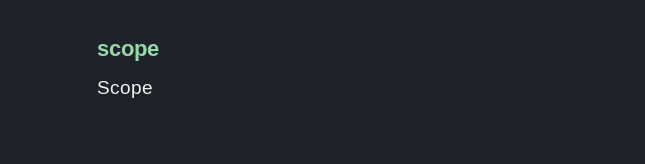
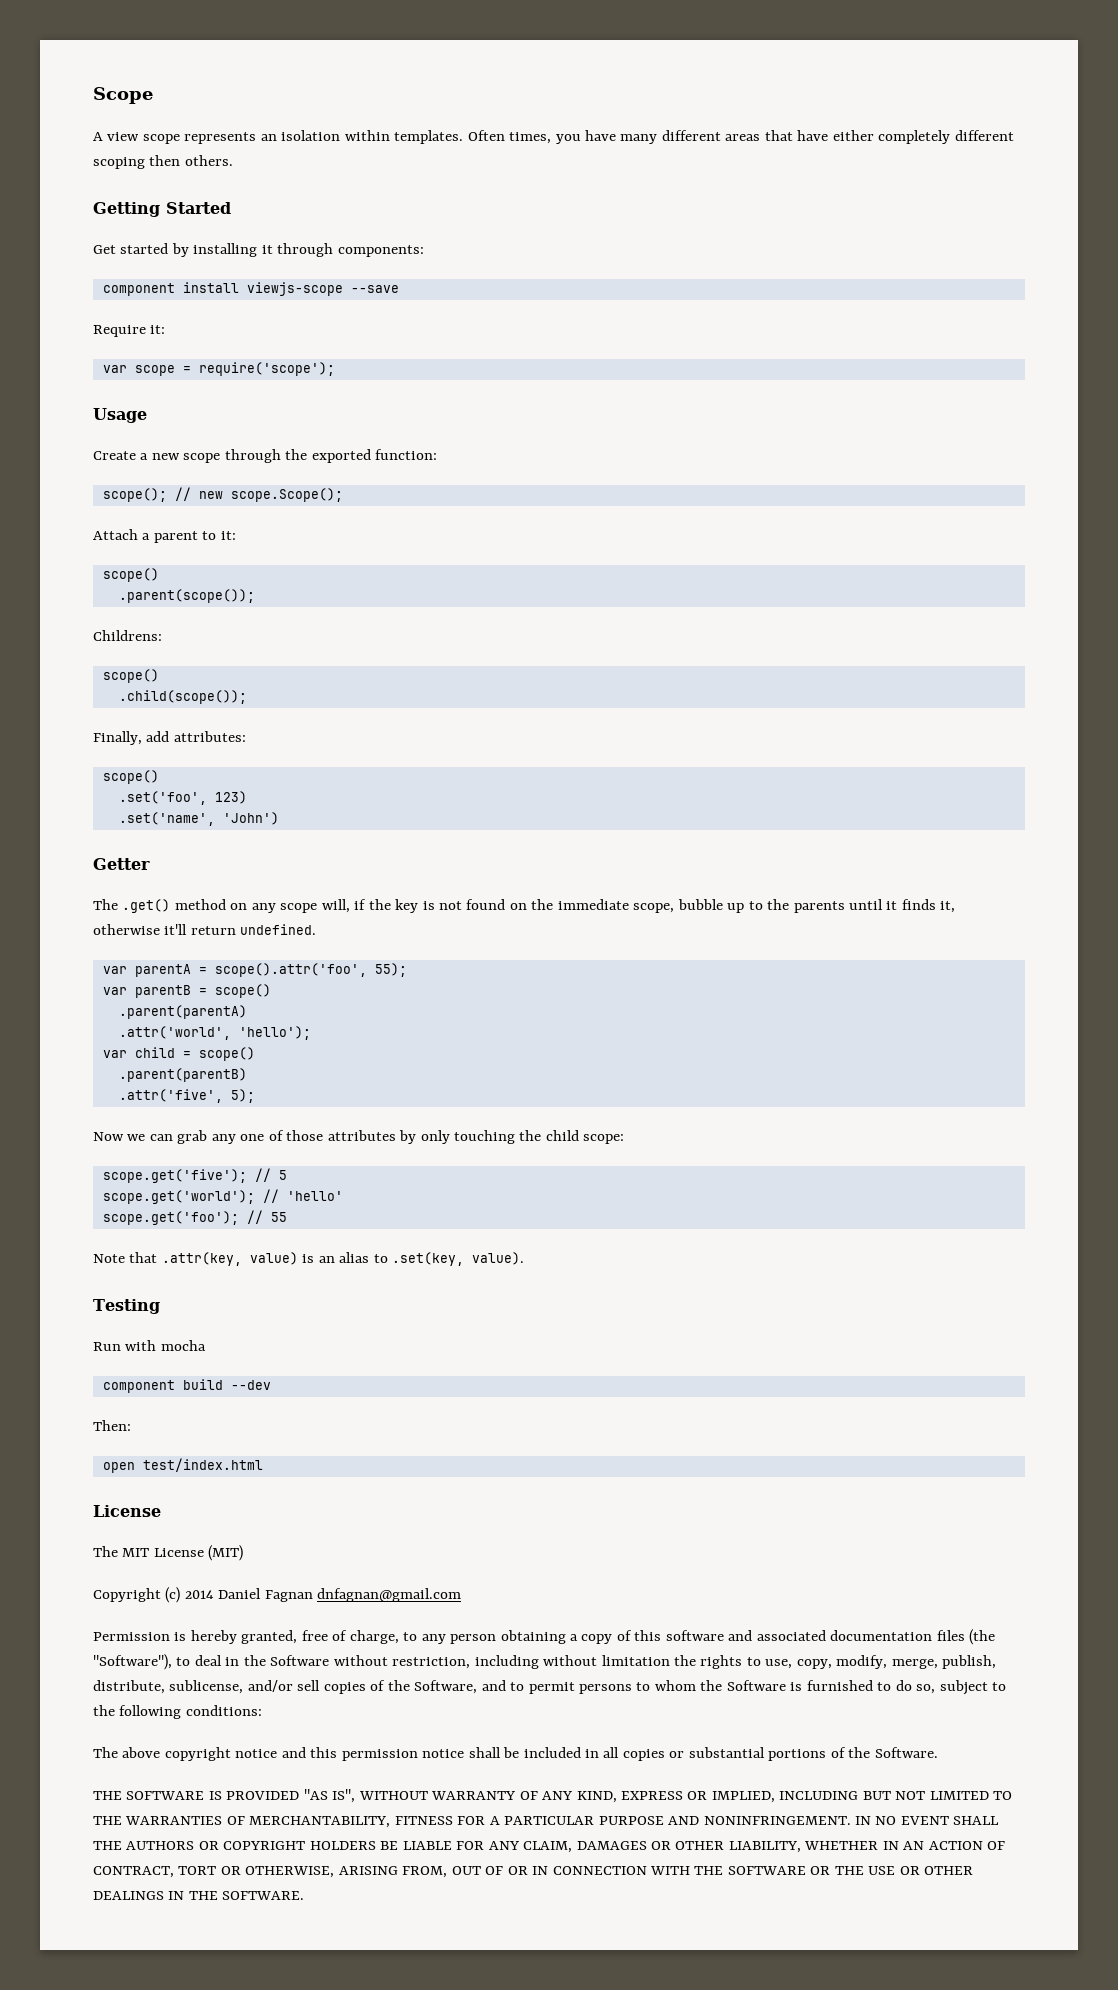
- scope
  Scope
+ A view scope represents an isolation within templates. Often times, you have many different areas that have either completely different scoping then others.
+ Getting Started
+ Get started by installing it through components:
+ component install viewjs-scope --save
+ Require it:
+ var scope = require('scope');
+ Usage
+ Create a new scope through the exported function:
+ scope(); // new scope.Scope();
+ Attach a parent to it:
+ scope()
+ .parent(scope());
+ Childrens:
+ scope()
+ .child(scope());
+ Finally, add attributes:
+ scope()
+ .set('foo', 123)
+ .set('name', 'John')
+ Getter
+ The .get() method on any scope will, if the key is not found on the immediate scope, bubble up to the parents until it finds it, otherwise it'll return undefined.
+ var parentA = scope().attr('foo', 55);
+ var parentB = scope()
+ .parent(parentA)
+ .attr('world', 'hello');
+ var child = scope()
+ .parent(parentB)
+ .attr('five', 5);
+ Now we can grab any one of those attributes by only touching the child scope:
+ scope.get('five'); // 5
+ scope.get('world'); // 'hello'
+ scope.get('foo'); // 55
+ Note that .attr(key, value) is an alias to .set(key, value).
+ Testing
+ Run with mocha
+ component build --dev
+ Then:
+ open test/index.html
+ License
+ The MIT License (MIT)
+ Copyright (c) 2014 Daniel Fagnan dnfagnan@gmail.com
+ Permission is hereby granted, free of charge, to any person obtaining a copy of this software and associated documentation files (the "Software"), to deal in the Software without restriction, including without limitation the rights to use, copy, modify, merge, publish, distribute, sublicense, and/or sell copies of the Software, and to permit persons to whom the Software is furnished to do so, subject to the following conditions:
+ The above copyright notice and this permission notice shall be included in all copies or substantial portions of the Software.
+ THE SOFTWARE IS PROVIDED "AS IS", WITHOUT WARRANTY OF ANY KIND, EXPRESS OR IMPLIED, INCLUDING BUT NOT LIMITED TO THE WARRANTIES OF MERCHANTABILITY, FITNESS FOR A PARTICULAR PURPOSE AND NONINFRINGEMENT. IN NO EVENT SHALL THE AUTHORS OR COPYRIGHT HOLDERS BE LIABLE FOR ANY CLAIM, DAMAGES OR OTHER LIABILITY, WHETHER IN AN ACTION OF CONTRACT, TORT OR OTHERWISE, ARISING FROM, OUT OF OR IN CONNECTION WITH THE SOFTWARE OR THE USE OR OTHER DEALINGS IN THE SOFTWARE.

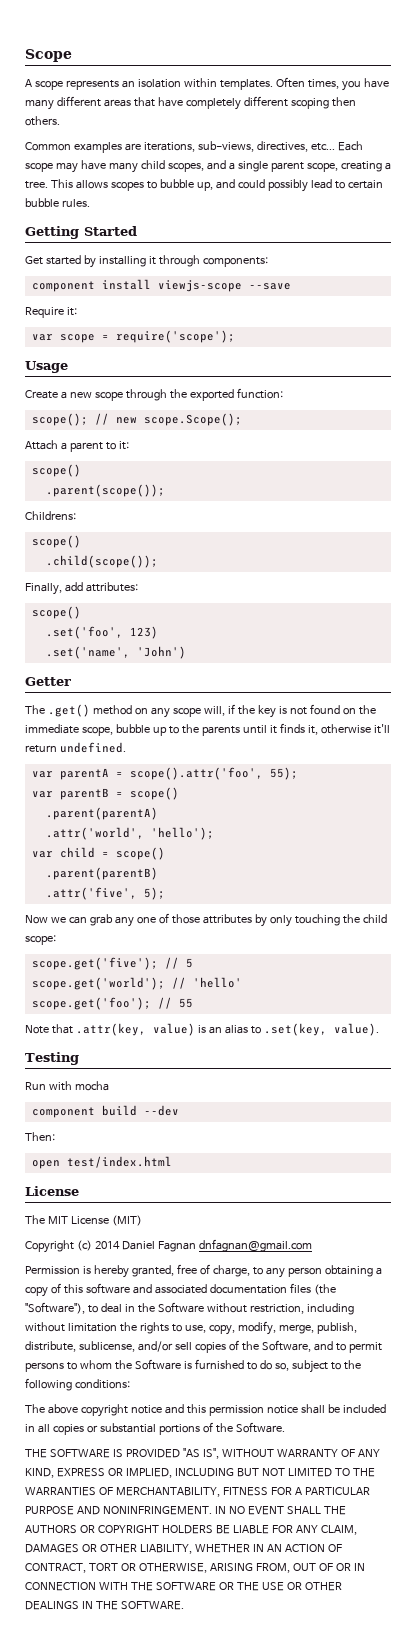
- A view scope represents an isolation within templates.
+ A scope represents an isolation within templates.
- Often times, you have many different areas that have either completely different scoping then others.
+ Often times, you have many different areas that have completely different scoping then others.
+ Common examples are iterations, sub-views, directives, etc... Each scope may have many child scopes, and a single parent scope, creating a tree. This allows scopes to bubble up, and could possibly lead to certain bubble rules.

